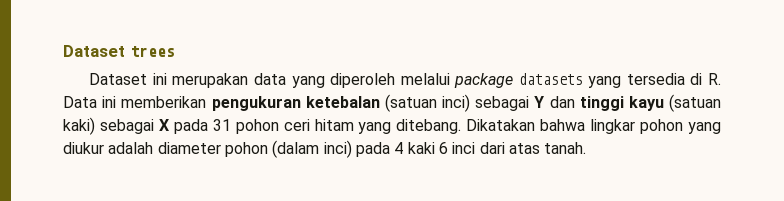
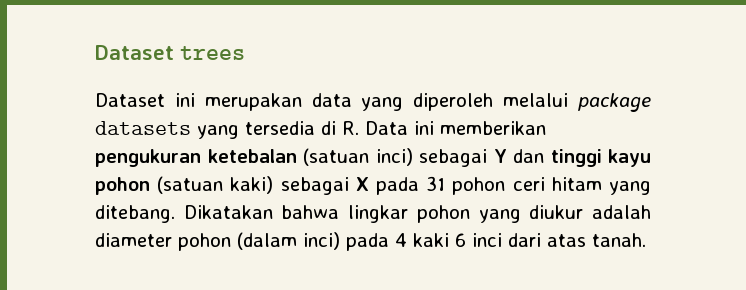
- Dataset ini merupakan data yang diperoleh melalui package datasets yang tersedia di R. Data ini memberikan pengukuran ketebalan (satuan inci) sebagai Y dan tinggi kayu (satuan kaki) sebagai X pada 31 pohon ceri hitam yang ditebang.
+ Dataset ini merupakan data yang diperoleh melalui package datasets yang tersedia di R. Data ini memberikan pengukuran ketebalan (satuan inci) sebagai Y dan tinggi kayu pohon (satuan kaki) sebagai X pada 31 pohon ceri hitam yang ditebang.

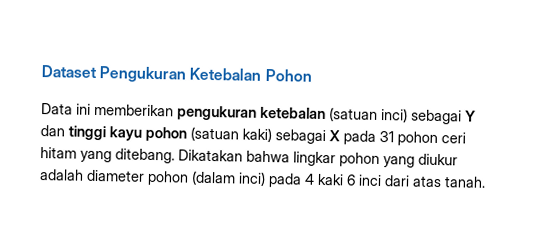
- Dataset trees
- Dataset ini merupakan data yang diperoleh melalui package datasets yang tersedia di R. Data ini memberikan pengukuran ketebalan (satuan inci) sebagai Y dan tinggi kayu pohon (satuan kaki) sebagai X pada 31 pohon ceri hitam yang ditebang.
+ Dataset Pengukuran Ketebalan Pohon
+ Data ini memberikan pengukuran ketebalan (satuan inci) sebagai Y dan tinggi kayu pohon (satuan kaki) sebagai X pada 31 pohon ceri hitam yang ditebang.

